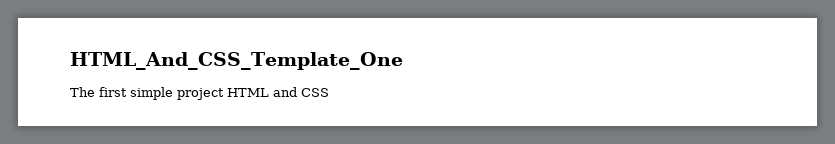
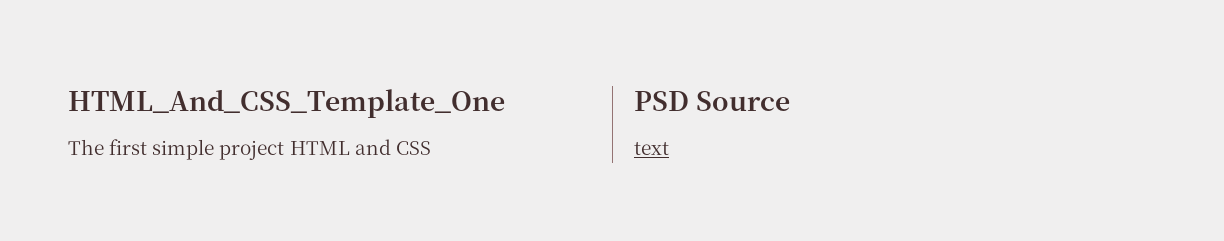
+ PSD Source
+ text

